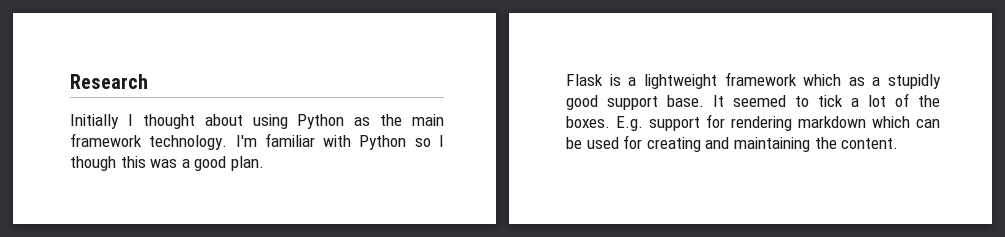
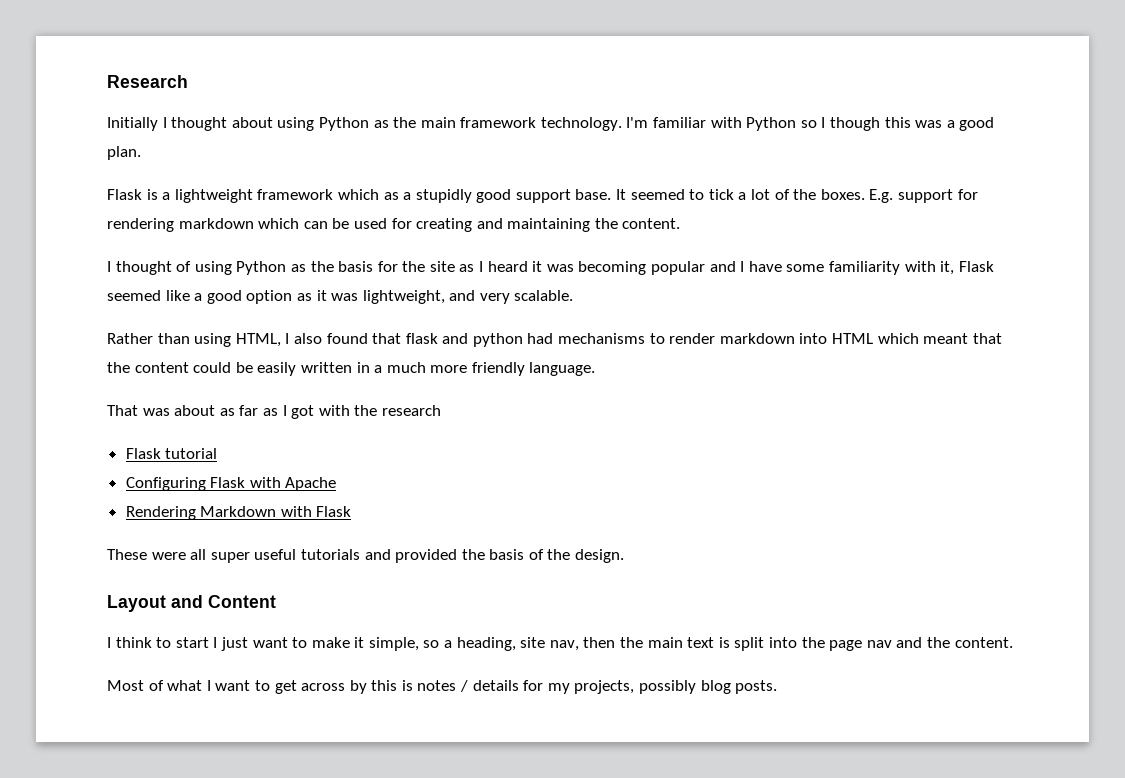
+ I thought of using Python as the basis for the site as I heard it was becoming popular and I have some familiarity with it, Flask seemed like a good option as it was lightweight, and very scalable.
+ Rather than using HTML, I also found that flask and python had mechanisms to render markdown into HTML which meant that the content could be easily written in a much more friendly language.
+ That was about as far as I got with the research
+ Flask tutorial
+ Configuring Flask with Apache
+ Rendering Markdown with Flask
+ These were all super useful tutorials and provided the basis of the design.
+ Layout and Content
+ I think to start I just want to make it simple, so a heading, site nav, then the main text is split into the page nav and the content.
+ Most of what I want to get across by this is notes / details for my projects, possibly blog posts.

